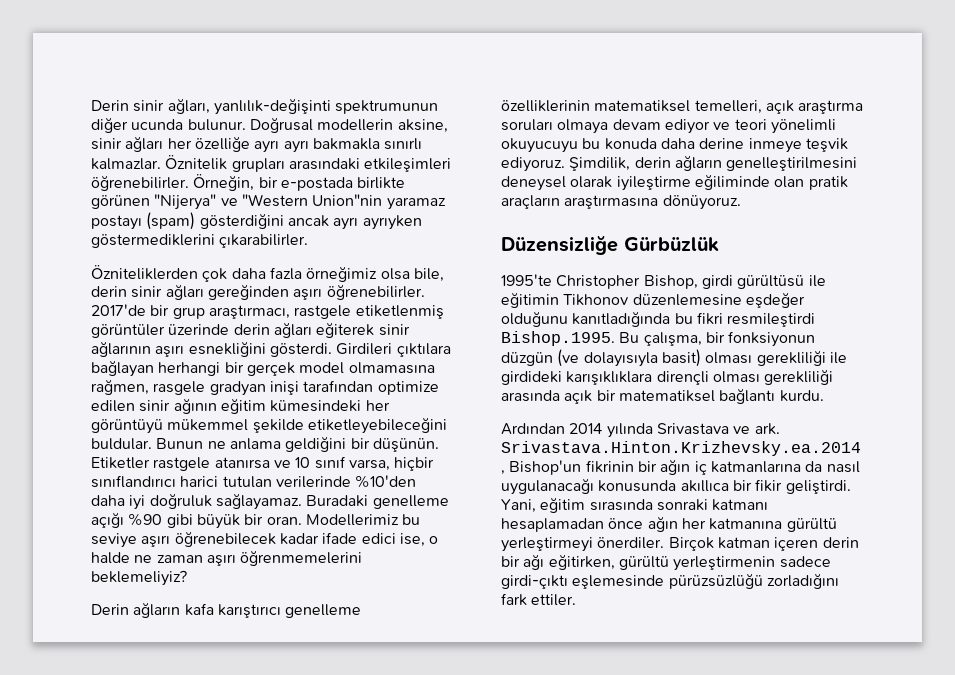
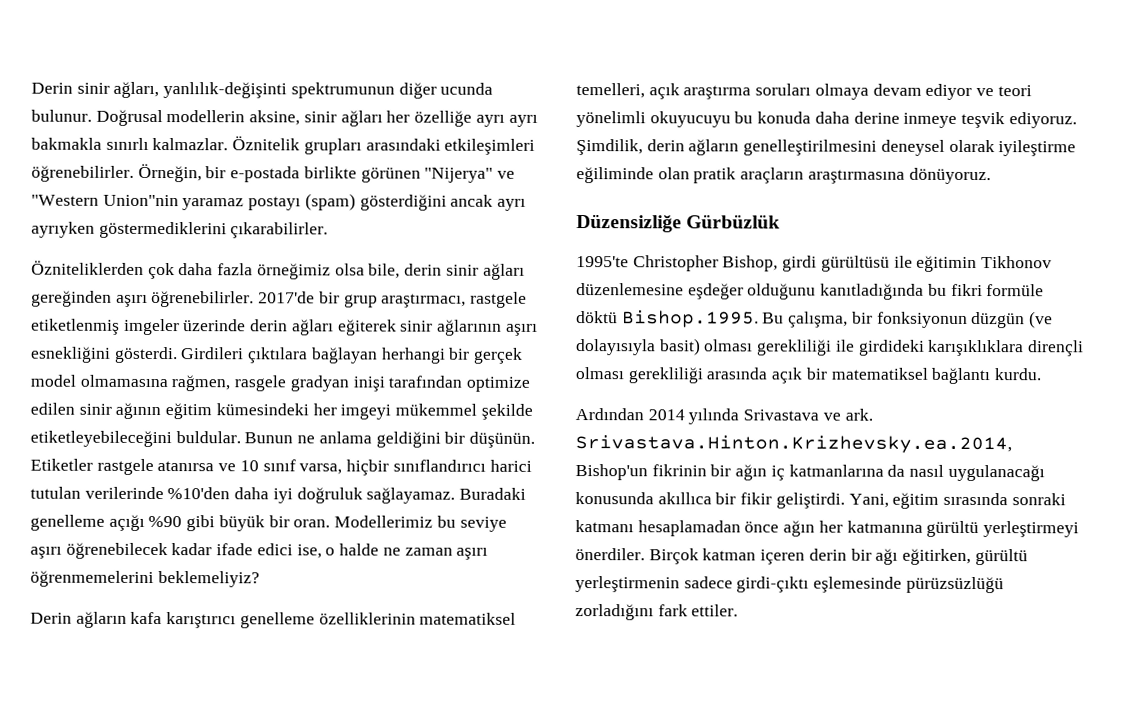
- 2017'de bir grup araştırmacı, rastgele etiketlenmiş görüntüler üzerinde derin ağları eğiterek sinir ağlarının aşırı esnekliğini gösterdi.
+ 2017'de bir grup araştırmacı, rastgele etiketlenmiş imgeler üzerinde derin ağları eğiterek sinir ağlarının aşırı esnekliğini gösterdi.
- Girdileri çıktılara bağlayan herhangi bir gerçek model olmamasına rağmen, rasgele gradyan inişi tarafından optimize edilen sinir ağının eğitim kümesindeki her görüntüyü mükemmel şekilde etiketleyebileceğini buldular.
+ Girdileri çıktılara bağlayan herhangi bir gerçek model olmamasına rağmen, rasgele gradyan inişi tarafından optimize edilen sinir ağının eğitim kümesindeki her imgeyi mükemmel şekilde etiketleyebileceğini buldular.
- 1995'te Christopher Bishop, girdi gürültüsü ile eğitimin Tikhonov düzenlemesine eşdeğer olduğunu kanıtladığında bu fikri resmileştirdi Bishop.1995. Bu çalışma, bir fonksiyonun düzgün (ve dolayısıyla basit) olması gerekliliği ile girdideki karışıklıklara dirençli olması gerekliliği arasında açık bir matematiksel bağlantı kurdu.
+ 1995'te Christopher Bishop, girdi gürültüsü ile eğitimin Tikhonov düzenlemesine eşdeğer olduğunu kanıtladığında bu fikri formüle döktü Bishop.1995. Bu çalışma, bir fonksiyonun düzgün (ve dolayısıyla basit) olması gerekliliği ile girdideki karışıklıklara dirençli olması gerekliliği arasında açık bir matematiksel bağlantı kurdu.

